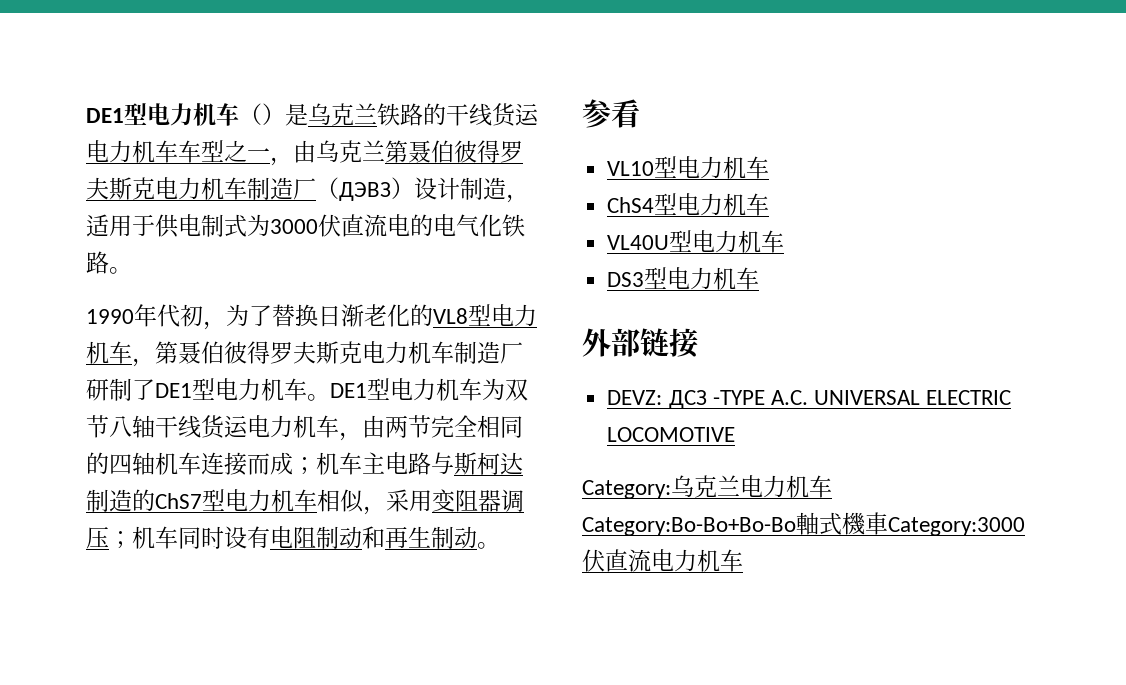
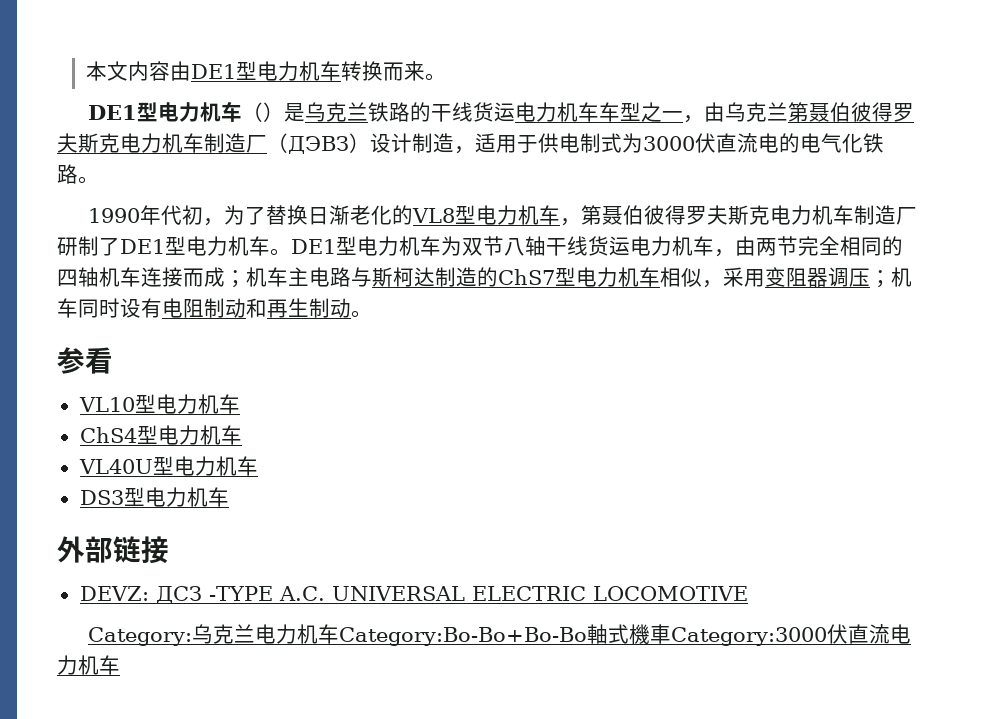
+ 本文内容由DE1型电力机车转换而来。

